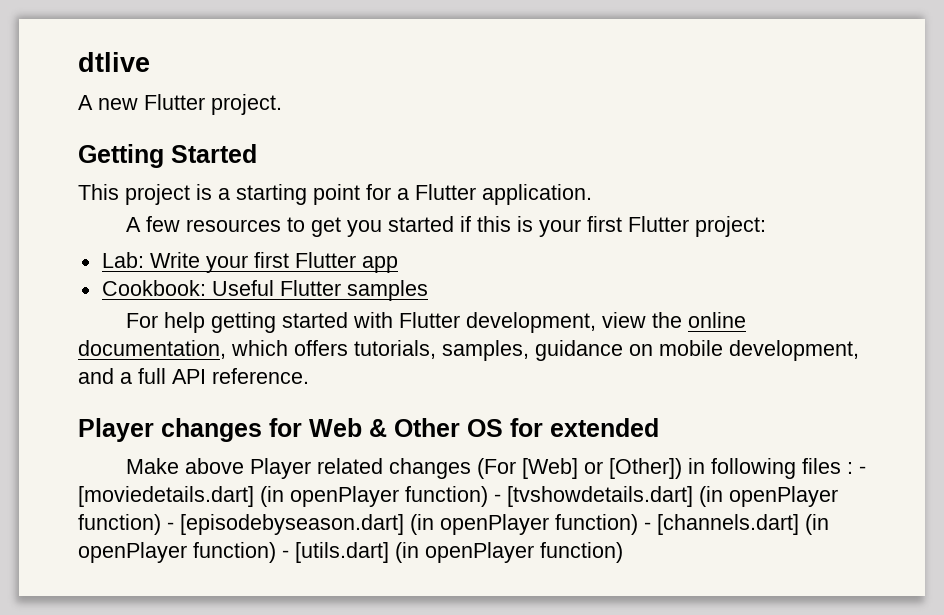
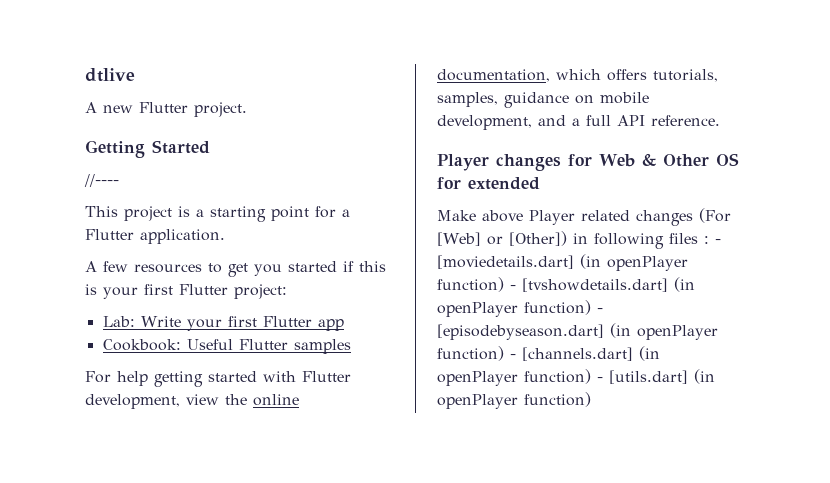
+ //----

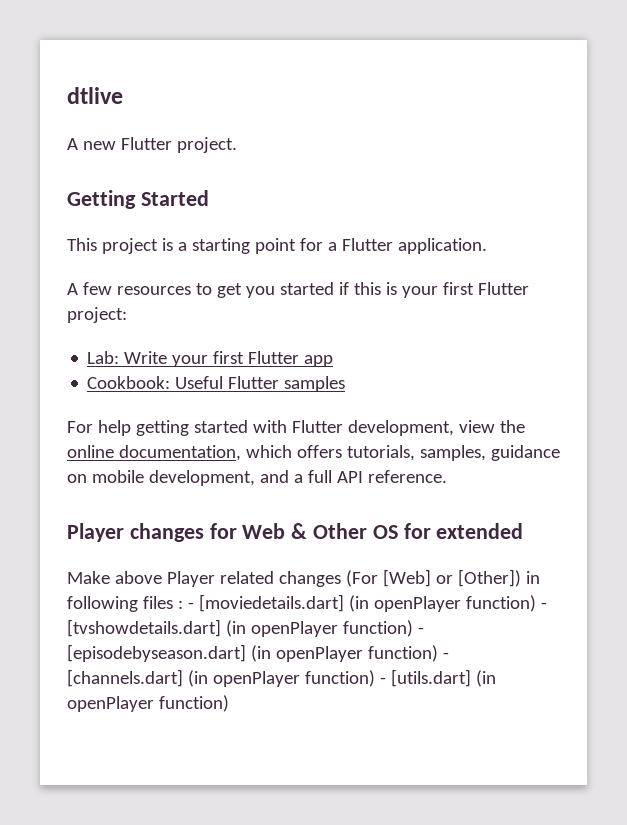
- //----

